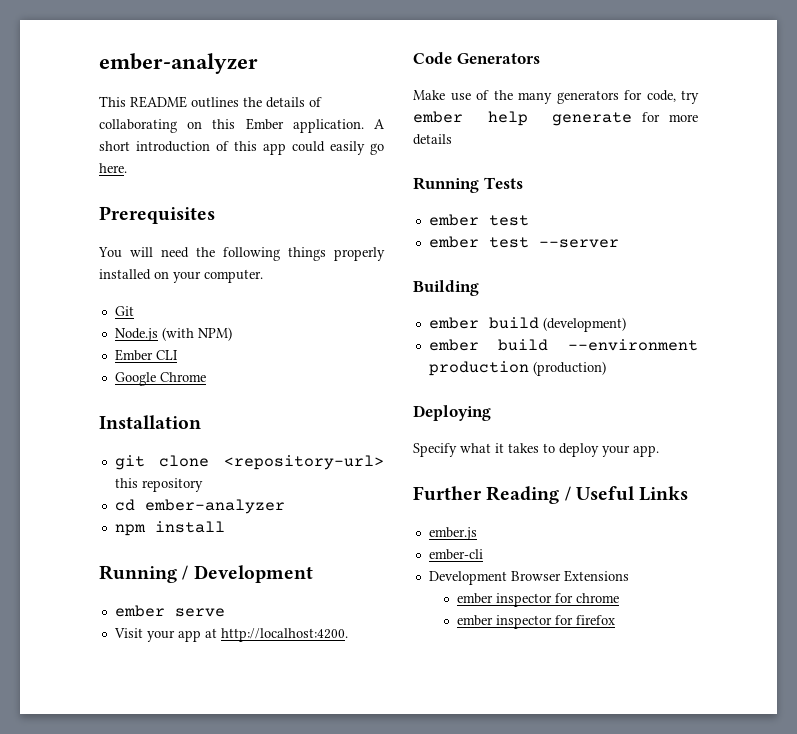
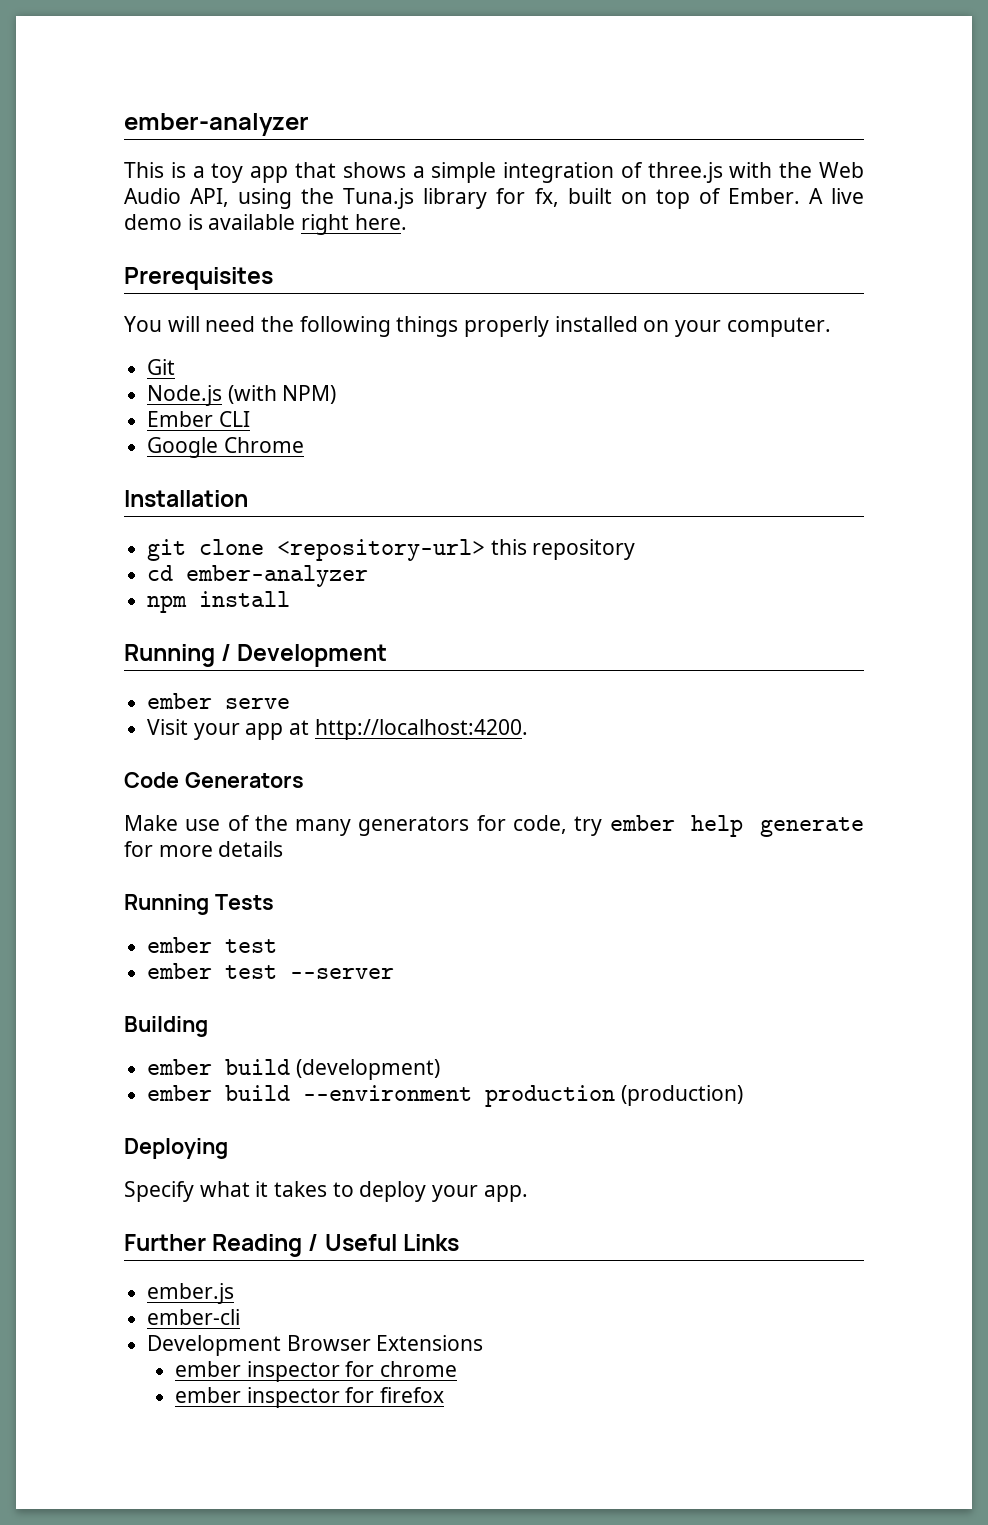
- This README outlines the details of collaborating on this Ember application. A short introduction of this app could easily go here.
+ This is a toy app that shows a simple integration of three.js with the Web Audio API, using the Tuna.js library for fx, built on top of Ember. A live demo is available right here.

